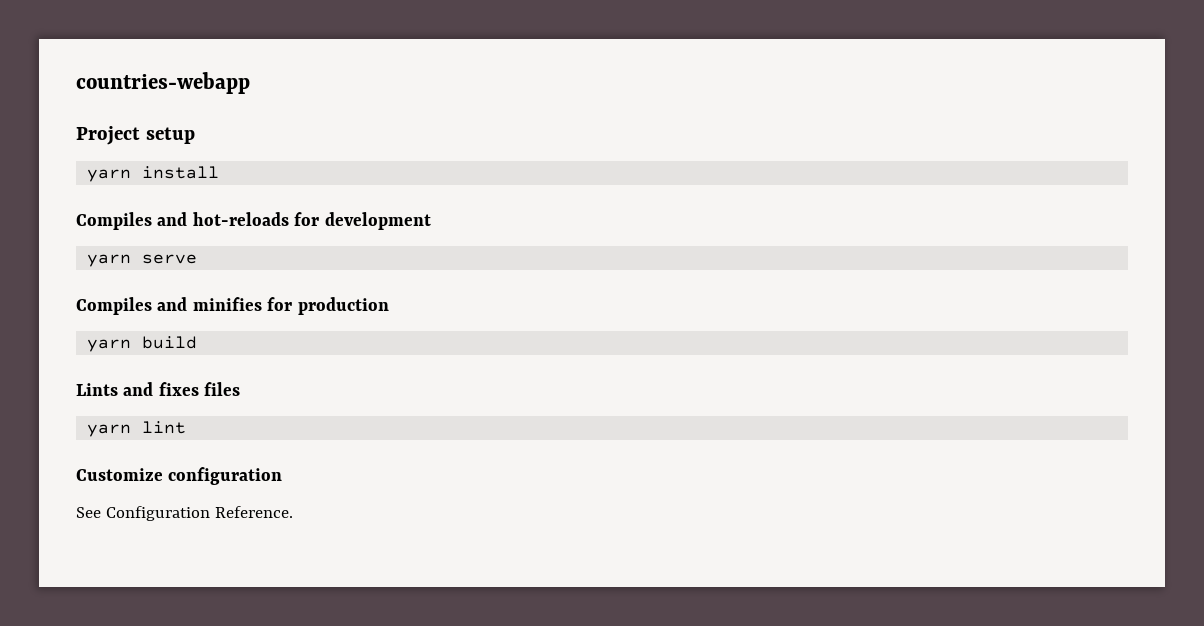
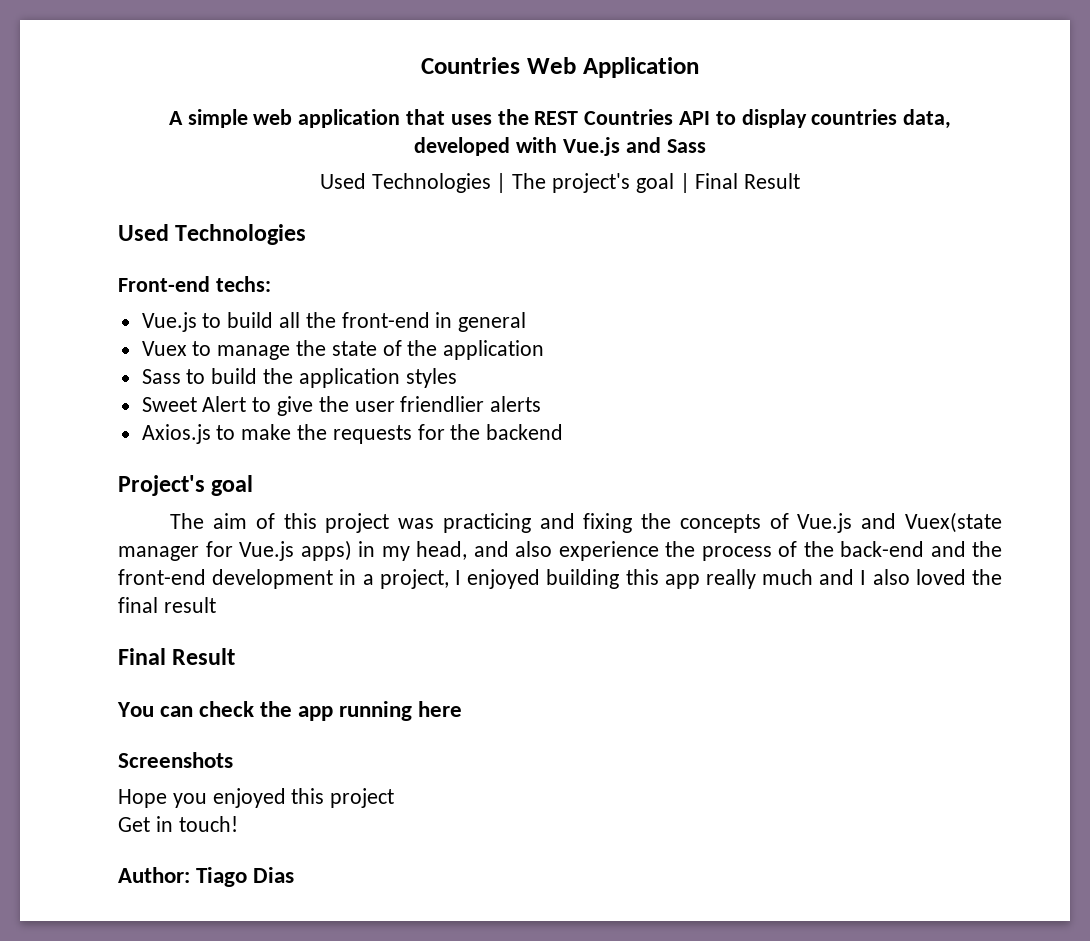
- countries-webapp
- Project setup
- yarn install
- Compiles and hot-reloads for development
- yarn serve
- Compiles and minifies for production
- yarn build
- Lints and fixes files
- yarn lint
- Customize configuration
- See Configuration Reference.
+ Countries Web Application
+ A simple web application that uses the REST Countries API to display countries data, developed with Vue.js and Sass
+ Used Technologies | The project's goal | Final Result
+ Used Technologies
+ Front-end techs:
+ Vue.js to build all the front-end in general
+ Vuex to manage the state of the application
+ Sass to build the application styles
+ Sweet Alert to give the user friendlier alerts
+ Axios.js to make the requests for the backend
+ Project's goal
+ The aim of this project was practicing and fixing the concepts of Vue.js and Vuex(state manager for Vue.js apps) in my head, and also experience the process of the back-end and the front-end development in a project, I enjoyed building this app really much and I also loved the final result
+ Final Result
+ You can check the app running here
+ Screenshots
+ Hope you enjoyed this project
+ Get in touch!
+ Author: Tiago Dias

